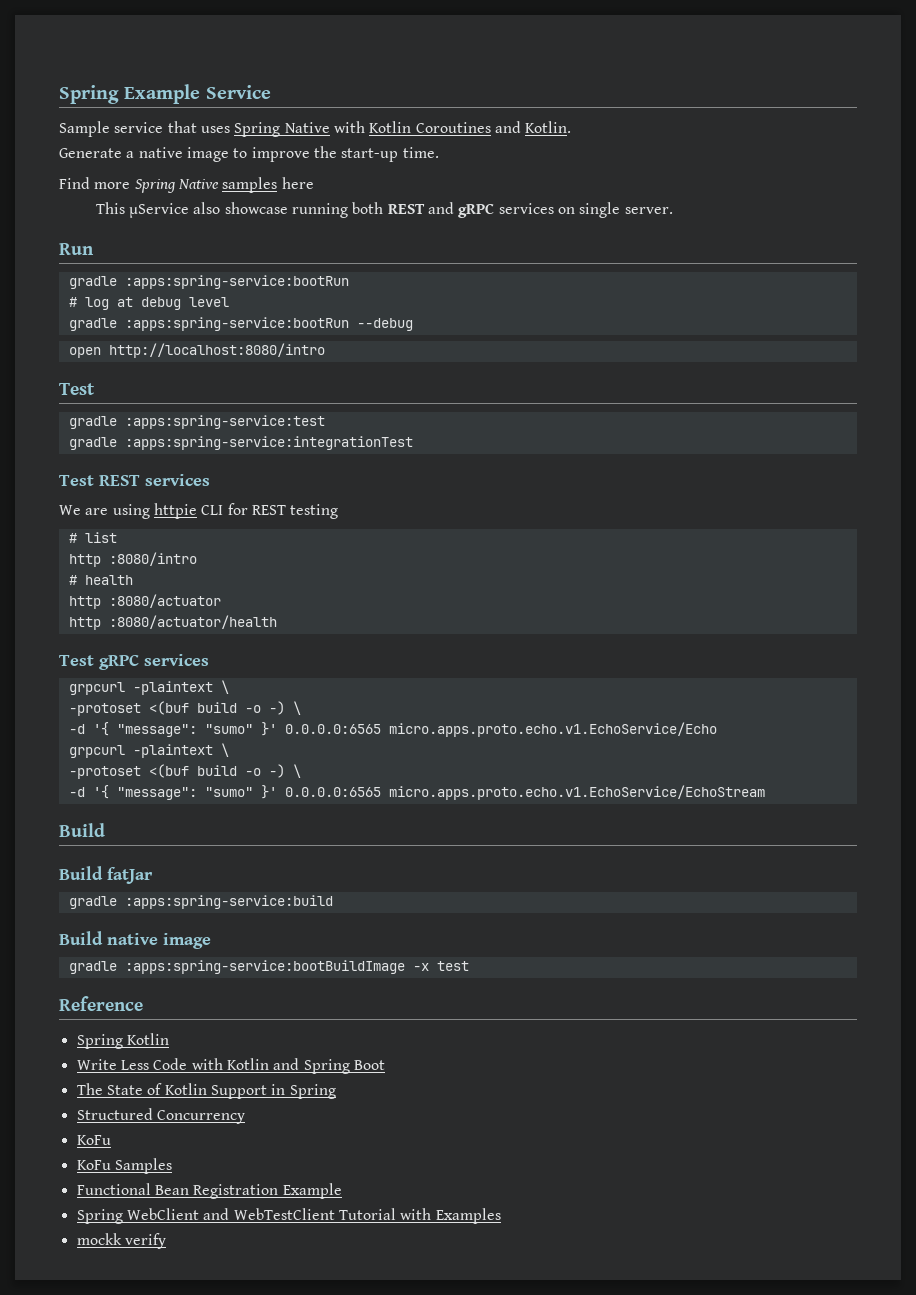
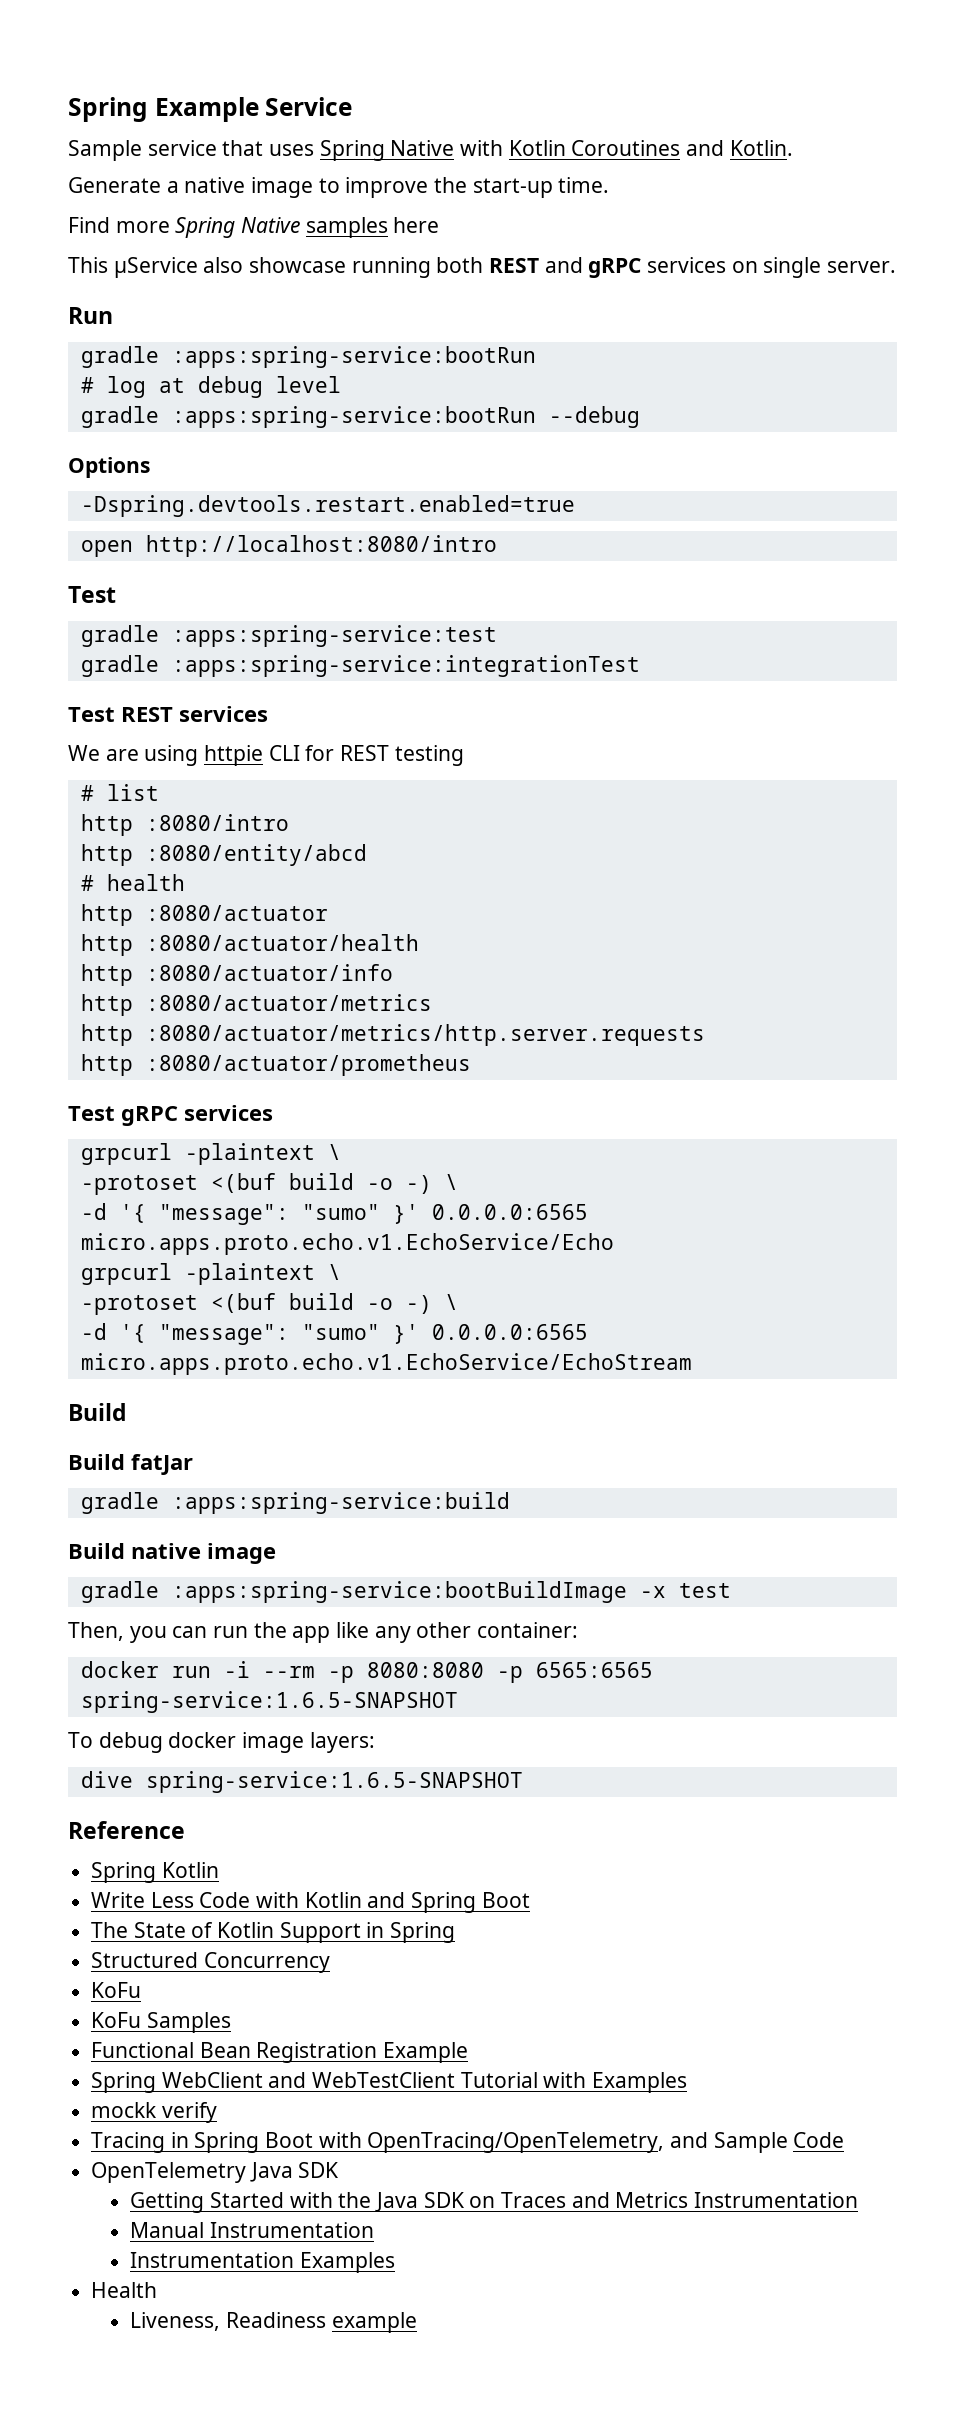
+ Options
+ -Dspring.devtools.restart.enabled=true
+ http :8080/entity/abcd
+ http :8080/actuator/info
+ http :8080/actuator/metrics
+ http :8080/actuator/metrics/http.server.requests
+ http :8080/actuator/prometheus
+ Then, you can run the app like any other container:
+ docker run -i --rm -p 8080:8080 -p 6565:6565 spring-service:1.6.5-SNAPSHOT
+ To debug docker image layers:
+ dive spring-service:1.6.5-SNAPSHOT
+ Tracing in Spring Boot with OpenTracing/OpenTelemetry, and Sample Code
+ OpenTelemetry Java SDK
+ Getting Started with the Java SDK on Traces and Metrics Instrumentation
+ Manual Instrumentation
+ Instrumentation Examples
+ Health
+ Liveness, Readiness example

